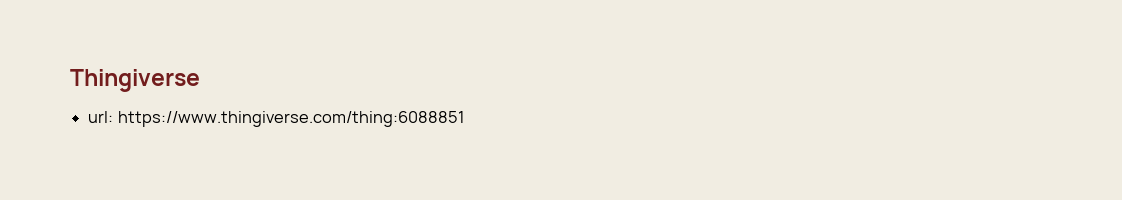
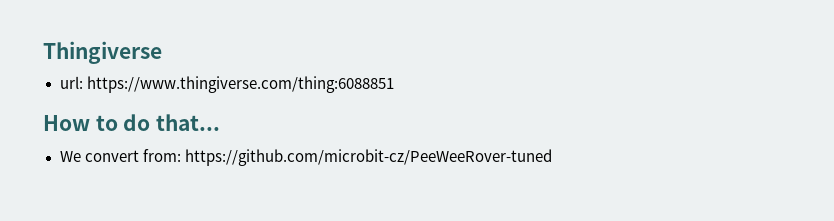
+ How to do that...
+ We convert from: https://github.com/microbit-cz/PeeWeeRover-tuned

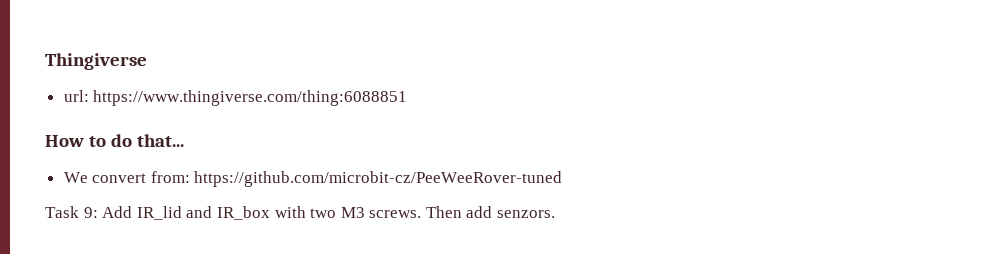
+ Task 9: Add IR_lid and IR_box with two M3 screws. Then add senzors.

